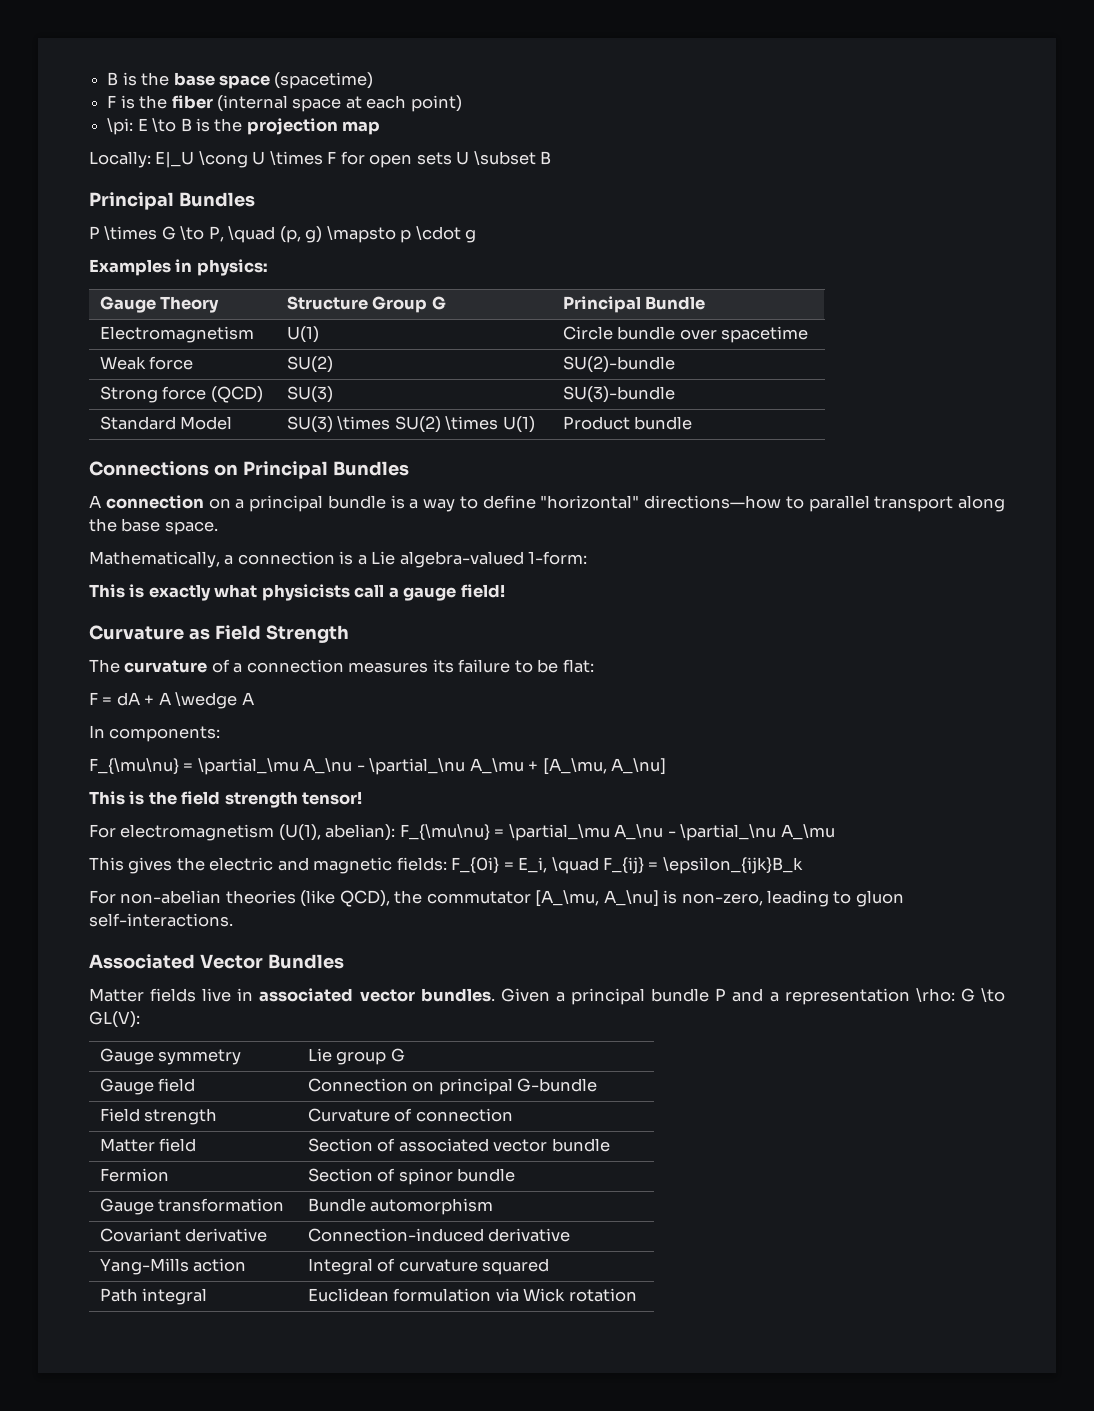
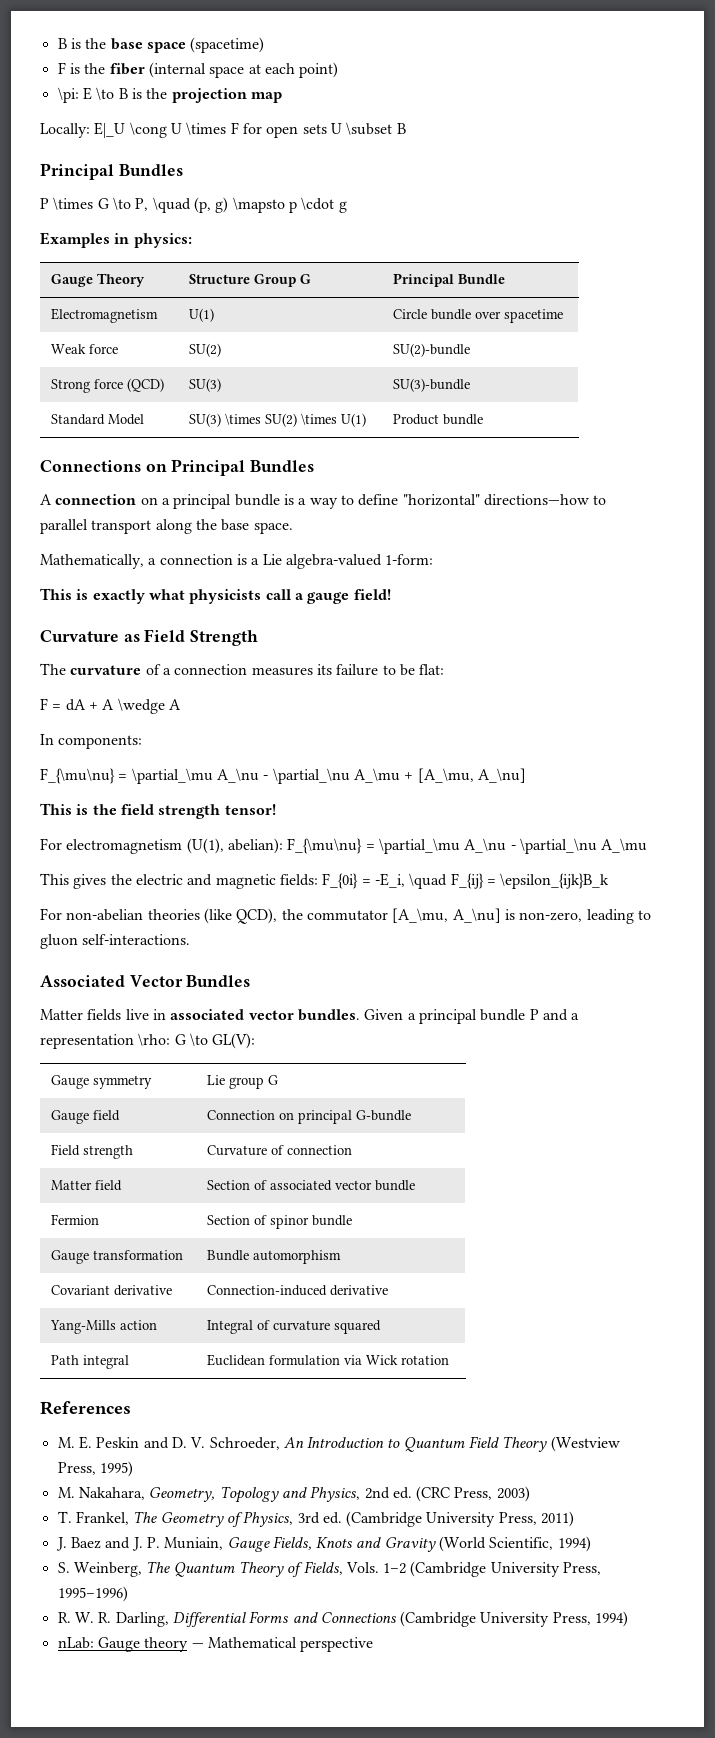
- This gives the electric and magnetic fields: F_{0i} = E_i, \quad F_{ij} = \epsilon_{ijk}B_k
+ This gives the electric and magnetic fields: F_{0i} = -E_i, \quad F_{ij} = \epsilon_{ijk}B_k
+ References
+ M. E. Peskin and D. V. Schroeder, An Introduction to Quantum Field Theory (Westview Press, 1995)
+ M. Nakahara, Geometry, Topology and Physics, 2nd ed. (CRC Press, 2003)
+ T. Frankel, The Geometry of Physics, 3rd ed. (Cambridge University Press, 2011)
+ J. Baez and J. P. Muniain, Gauge Fields, Knots and Gravity (World Scientific, 1994)
+ S. Weinberg, The Quantum Theory of Fields, Vols. 1–2 (Cambridge University Press, 1995–1996)
+ R. W. R. Darling, Differential Forms and Connections (Cambridge University Press, 1994)
+ nLab: Gauge theory — Mathematical perspective

